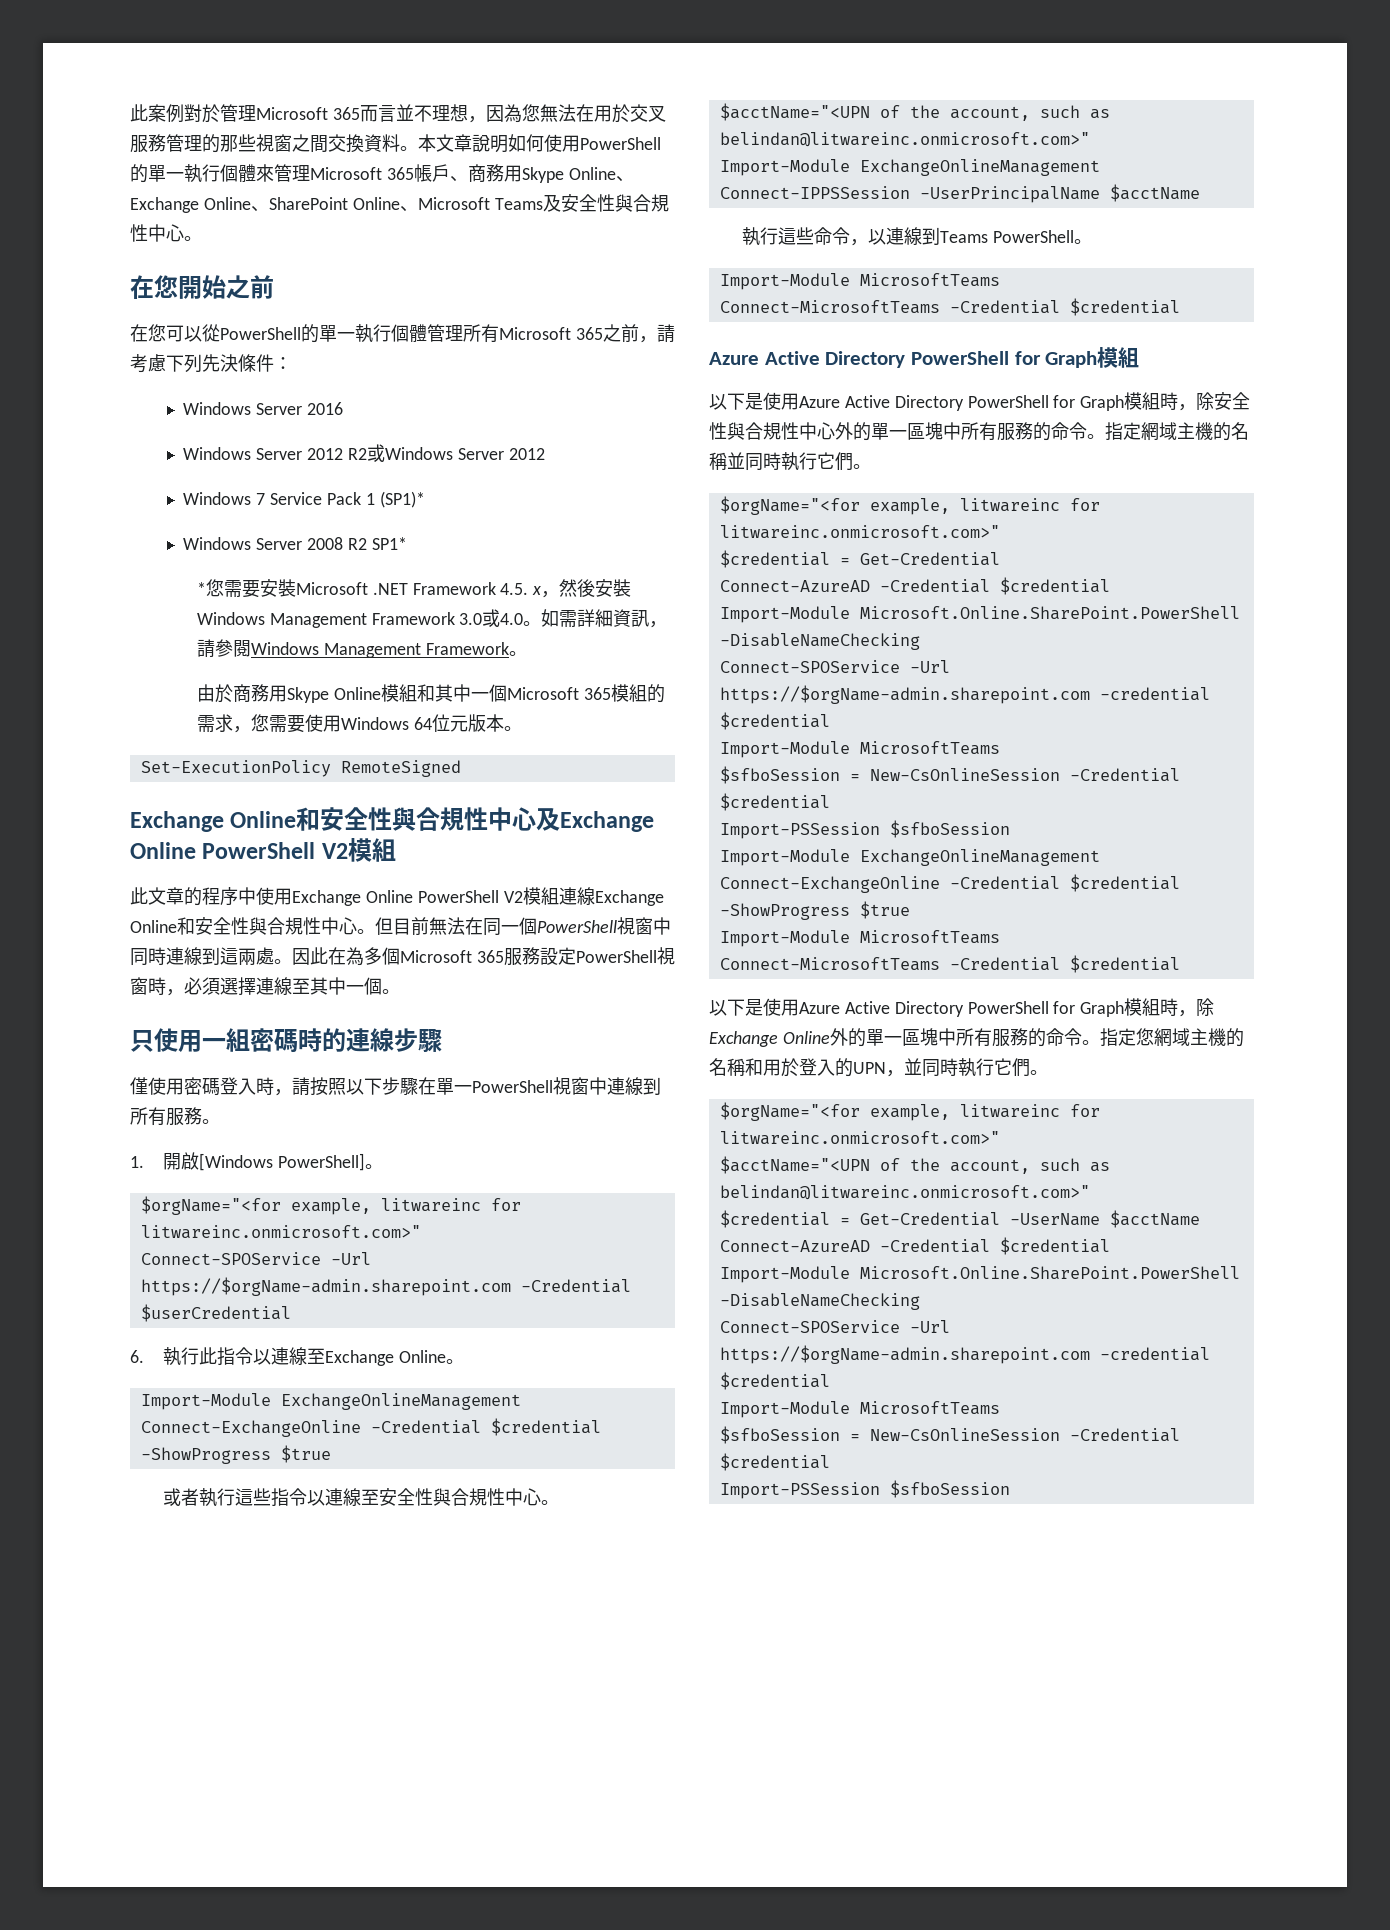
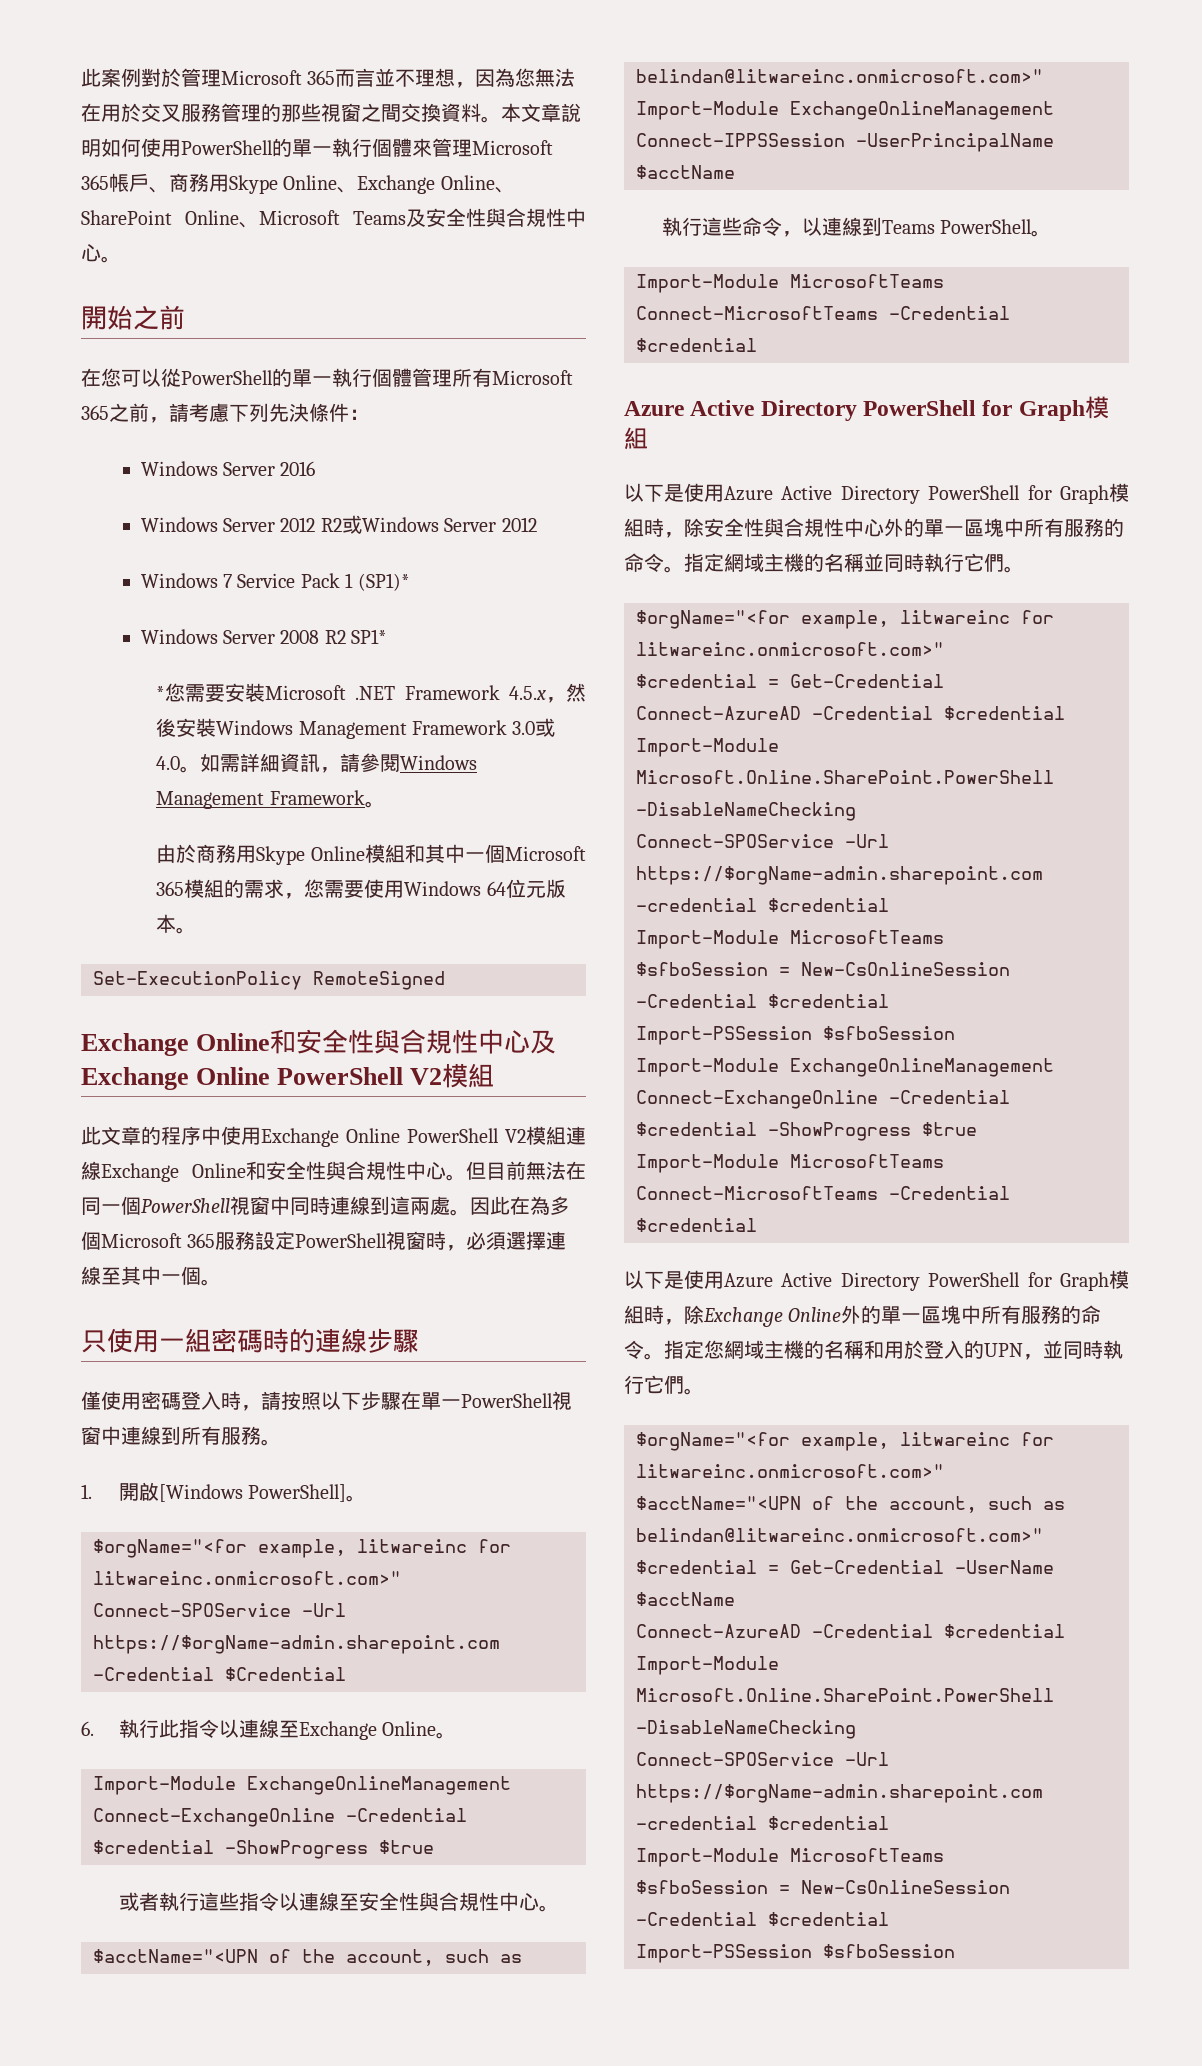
- 在您開始之前
+ 開始之前
- *您需要安裝Microsoft .NET Framework 4.5. x，然後安裝Windows Management Framework 3.0或4.0。
+ *您需要安裝Microsoft .NET Framework 4.5.x，然後安裝Windows Management Framework 3.0或4.0。
- Connect-SPOService -Url https://$orgName-admin.sharepoint.com -Credential $userCredential
+ Connect-SPOService -Url https://$orgName-admin.sharepoint.com -Credential $Credential

